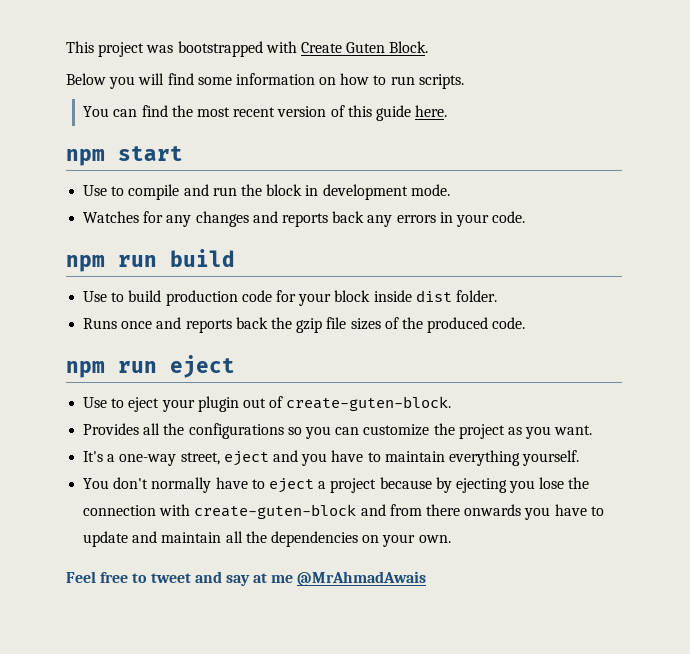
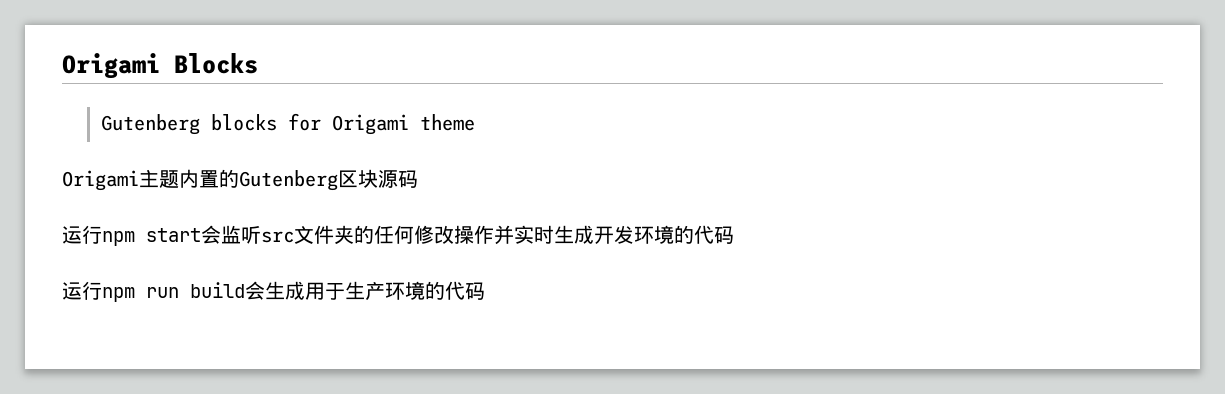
- This project was bootstrapped with Create Guten Block.
- Below you will find some information on how to run scripts.
- You can find the most recent version of this guide here.
- npm start
- Use to compile and run the block in development mode.
- Watches for any changes and reports back any errors in your code.
- npm run build
- Use to build production code for your block inside dist folder.
- Runs once and reports back the gzip file sizes of the produced code.
- npm run eject
- Use to eject your plugin out of create-guten-block.
- Provides all the configurations so you can customize the project as you want.
- It's a one-way street, eject and you have to maintain everything yourself.
- You don't normally have to eject a project because by ejecting you lose the connection with create-guten-block and from there onwards you have to update and maintain all the dependencies on your own.
- Feel free to tweet and say at me @MrAhmadAwais
+ Origami Blocks
+ Gutenberg blocks for Origami theme
+ Origami主题内置的Gutenberg区块源码
+ 运行npm start会监听src文件夹的任何修改操作并实时生成开发环境的代码
+ 运行npm run build会生成用于生产环境的代码

